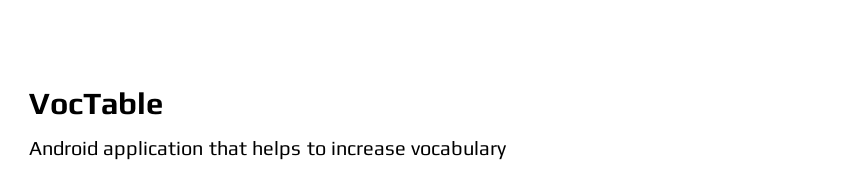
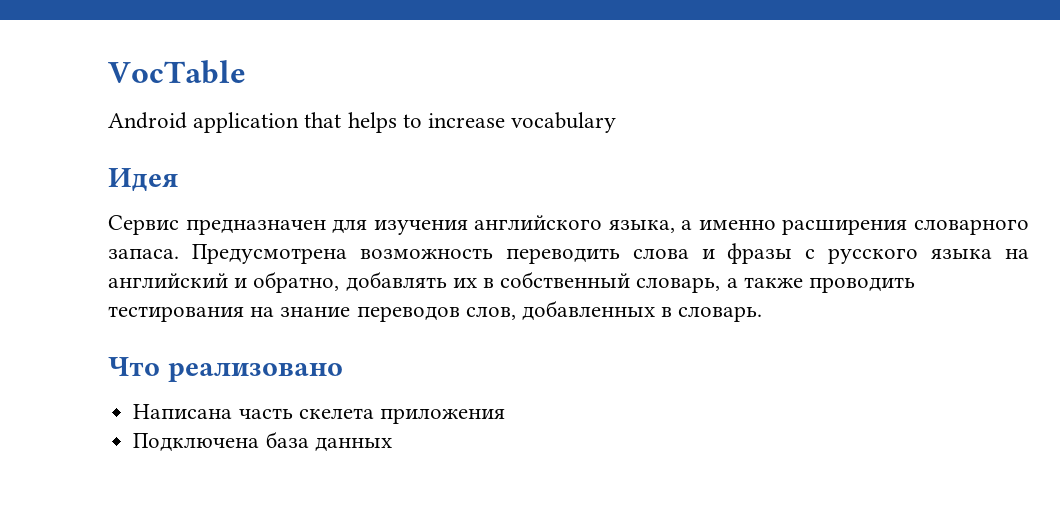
+ Идея
+ Сервис предназначен для изучения английского языка, а именно расширения словарного запаса. Предусмотрена возможность переводить слова и фразы с русского языка на английский и обратно, добавлять их в собственный словарь, а также проводить тестирования на знание переводов слов, добавленных в словарь.
+ Что реализовано
+ Написана часть скелета приложения
+ Подключена база данных

